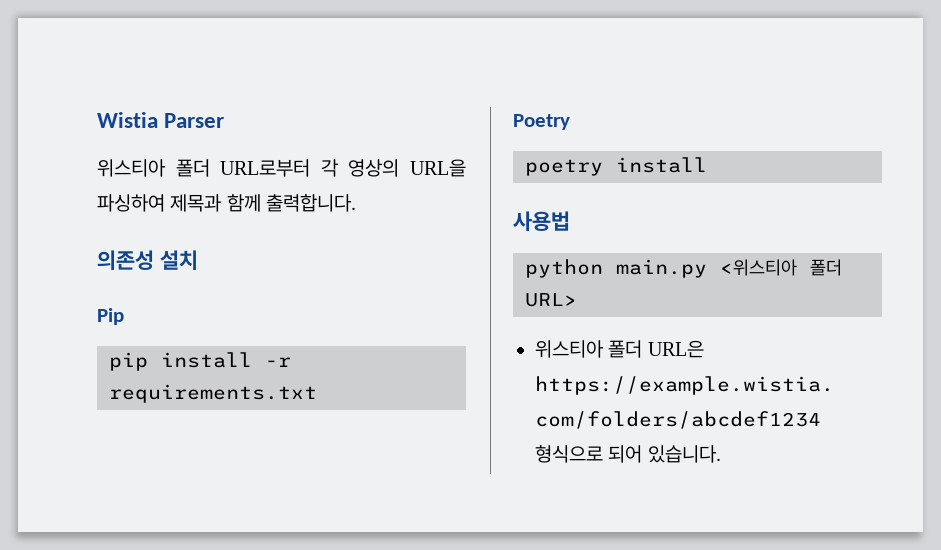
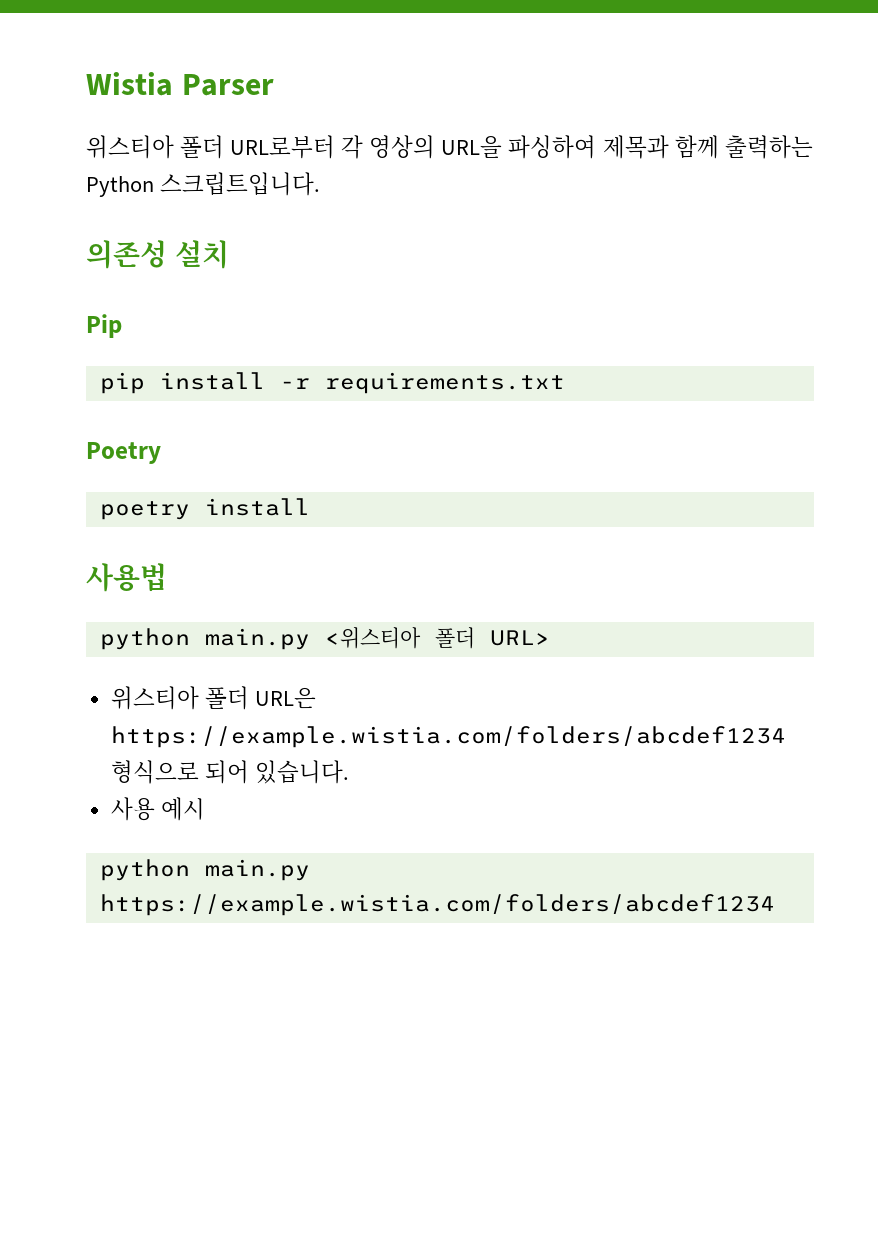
- 위스티아 폴더 URL로부터 각 영상의 URL을 파싱하여 제목과 함께 출력합니다.
+ 위스티아 폴더 URL로부터 각 영상의 URL을 파싱하여 제목과 함께 출력하는 Python 스크립트입니다.
+ 사용 예시
+ python main.py https://example.wistia.com/folders/abcdef1234

